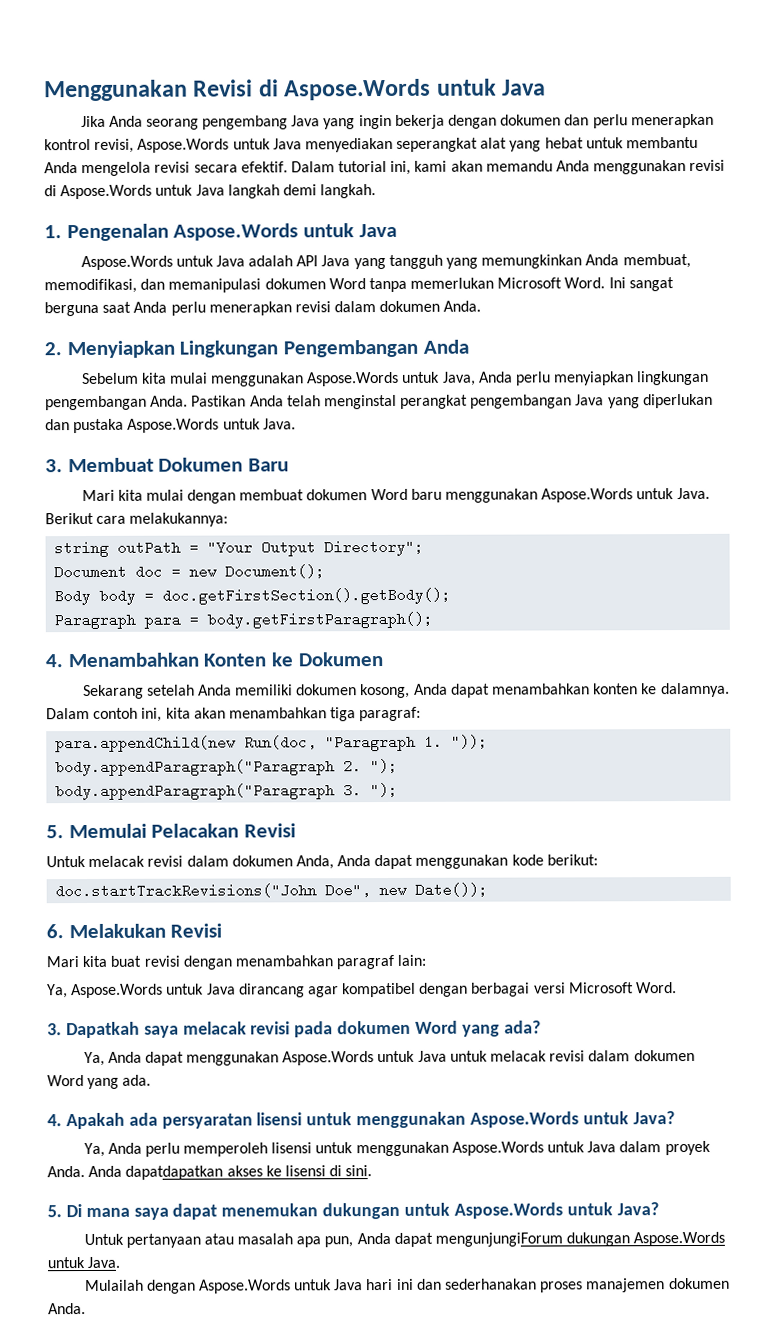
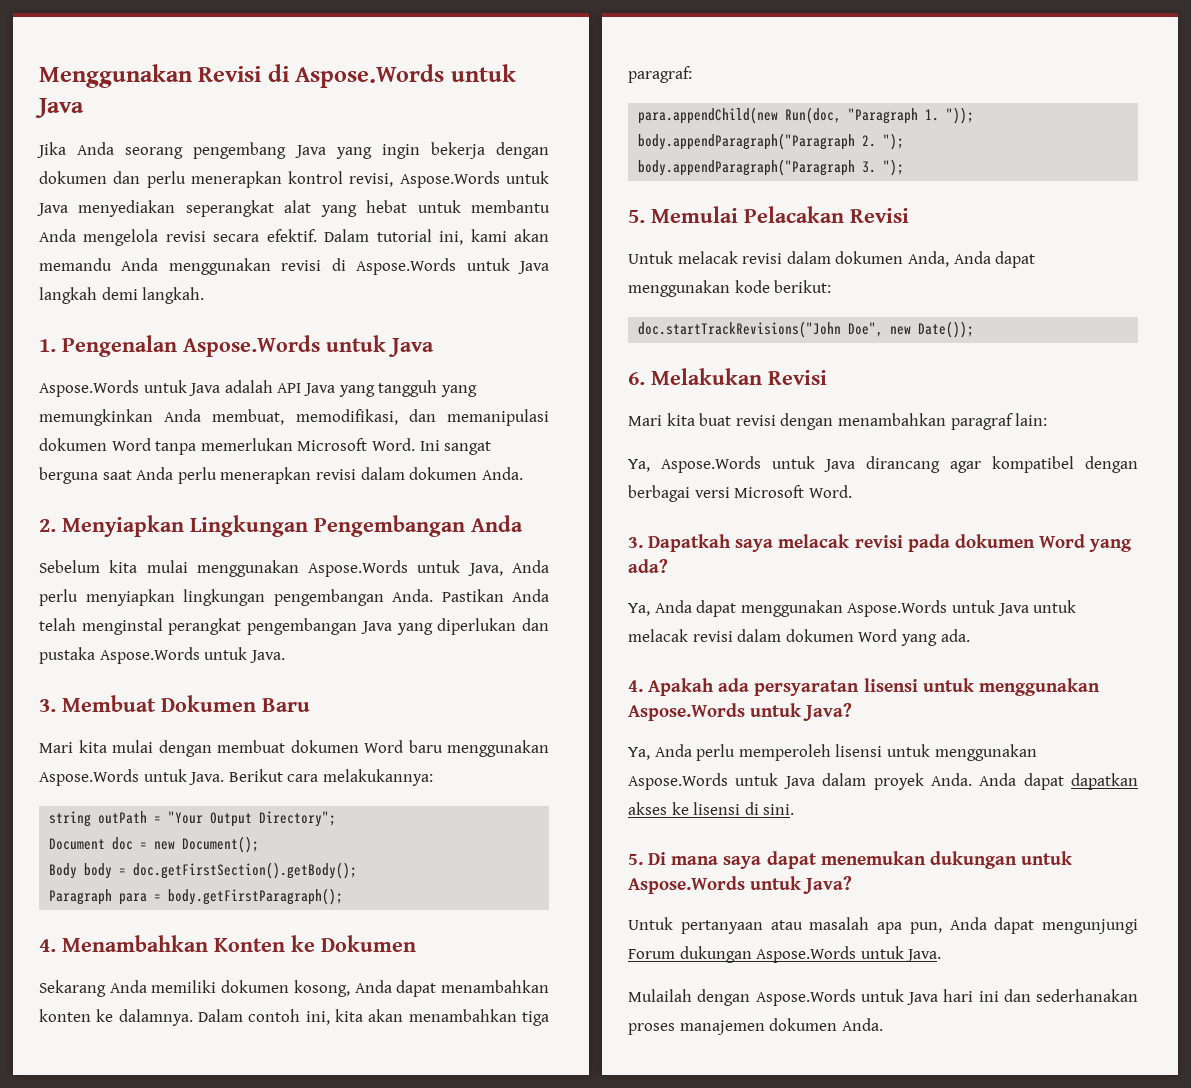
- Sekarang setelah Anda memiliki dokumen kosong, Anda dapat menambahkan konten ke dalamnya.
+ Sekarang Anda memiliki dokumen kosong, Anda dapat menambahkan konten ke dalamnya.
- Anda dapatdapatkan akses ke lisensi di sini.
+ Anda dapat dapatkan akses ke lisensi di sini.
- Untuk pertanyaan atau masalah apa pun, Anda dapat mengunjungiForum dukungan Aspose.Words untuk Java.
+ Untuk pertanyaan atau masalah apa pun, Anda dapat mengunjungi Forum dukungan Aspose.Words untuk Java.

